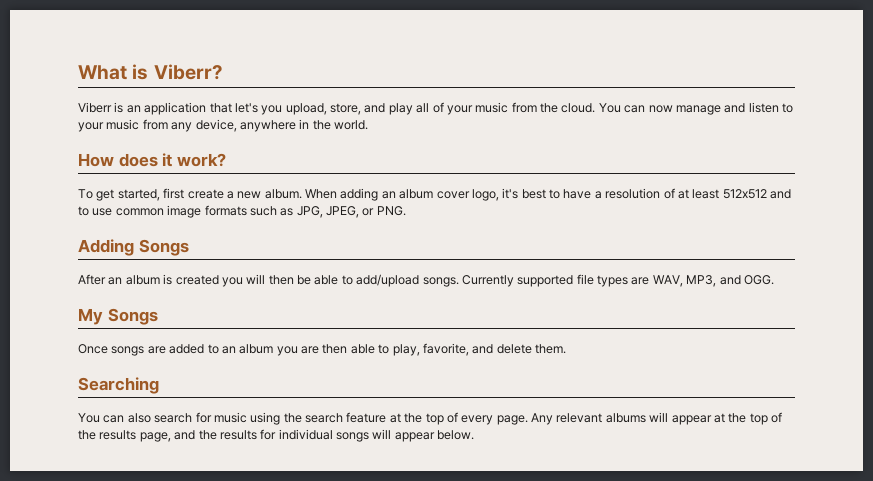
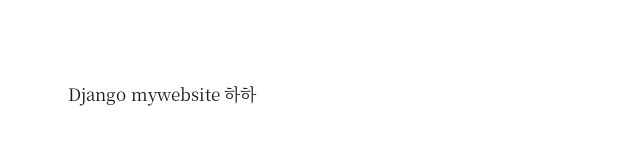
- What is Viberr?
- Viberr is an application that let's you upload, store, and play all of your music from the cloud. You can now manage and listen to your music from any device, anywhere in the world.
- How does it work?
- To get started, first create a new album. When adding an album cover logo, it's best to have a resolution of at least 512x512 and to use common image formats such as JPG, JPEG, or PNG.
- Adding Songs
- After an album is created you will then be able to add/upload songs. Currently supported file types are WAV, MP3, and OGG.
- My Songs
- Once songs are added to an album you are then able to play, favorite, and delete them.
- Searching
- You can also search for music using the search feature at the top of every page. Any relevant albums will appear at the top of the results page, and the results for individual songs will appear below.
+ Django mywebsite 하하

